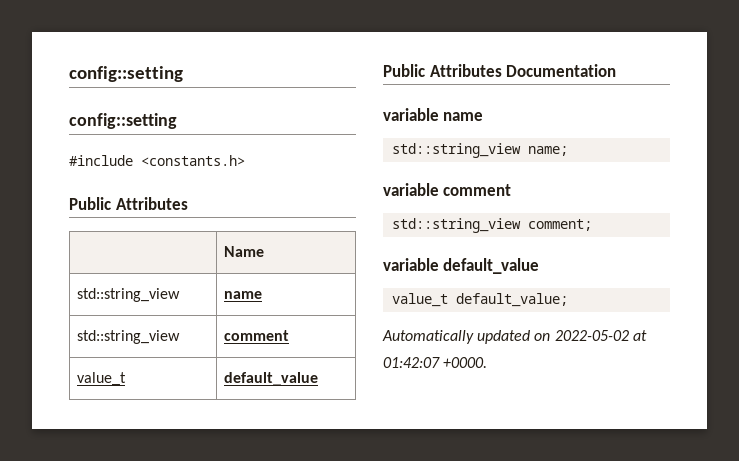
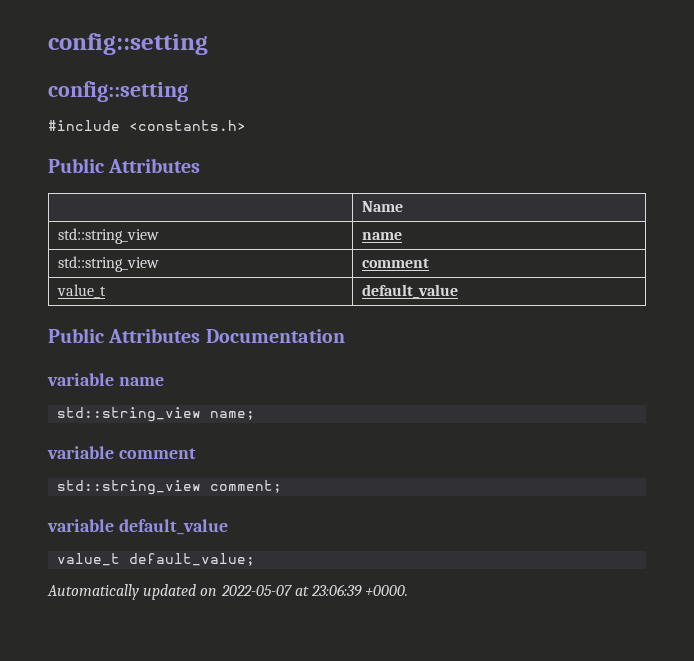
- Automatically updated on 2022-05-02 at 01:42:07 +0000.
+ Automatically updated on 2022-05-07 at 23:06:39 +0000.

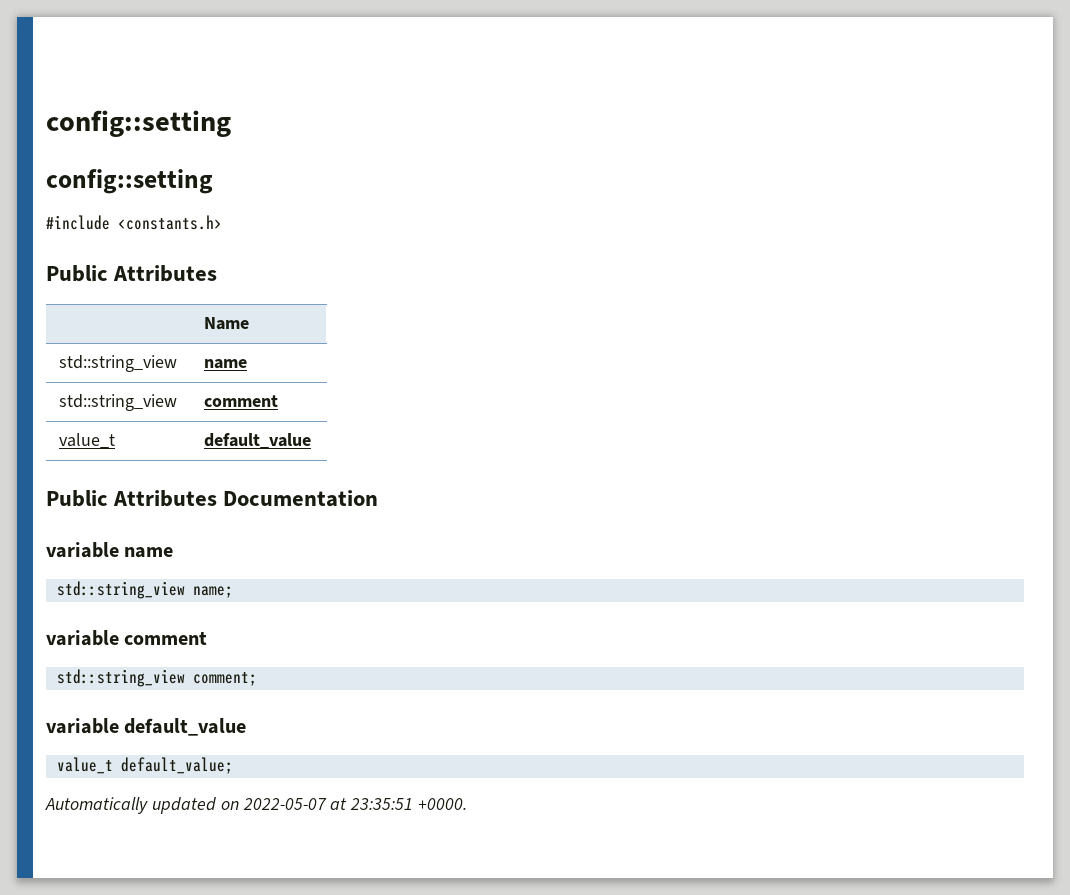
- Automatically updated on 2022-05-07 at 23:06:39 +0000.
+ Automatically updated on 2022-05-07 at 23:35:51 +0000.

